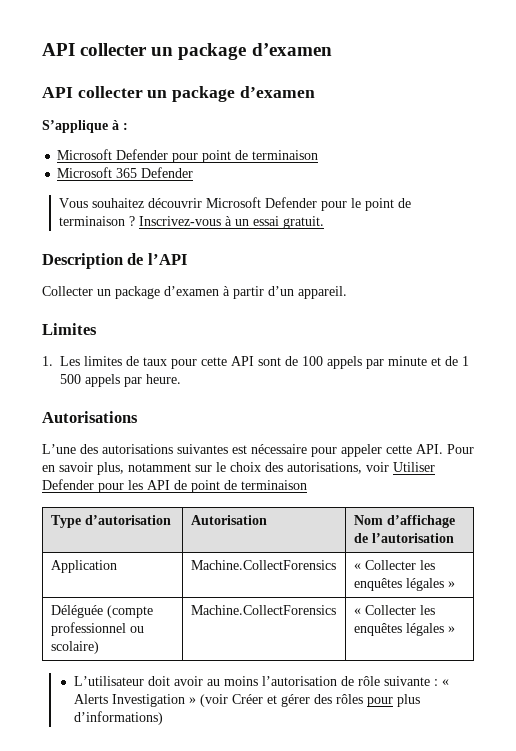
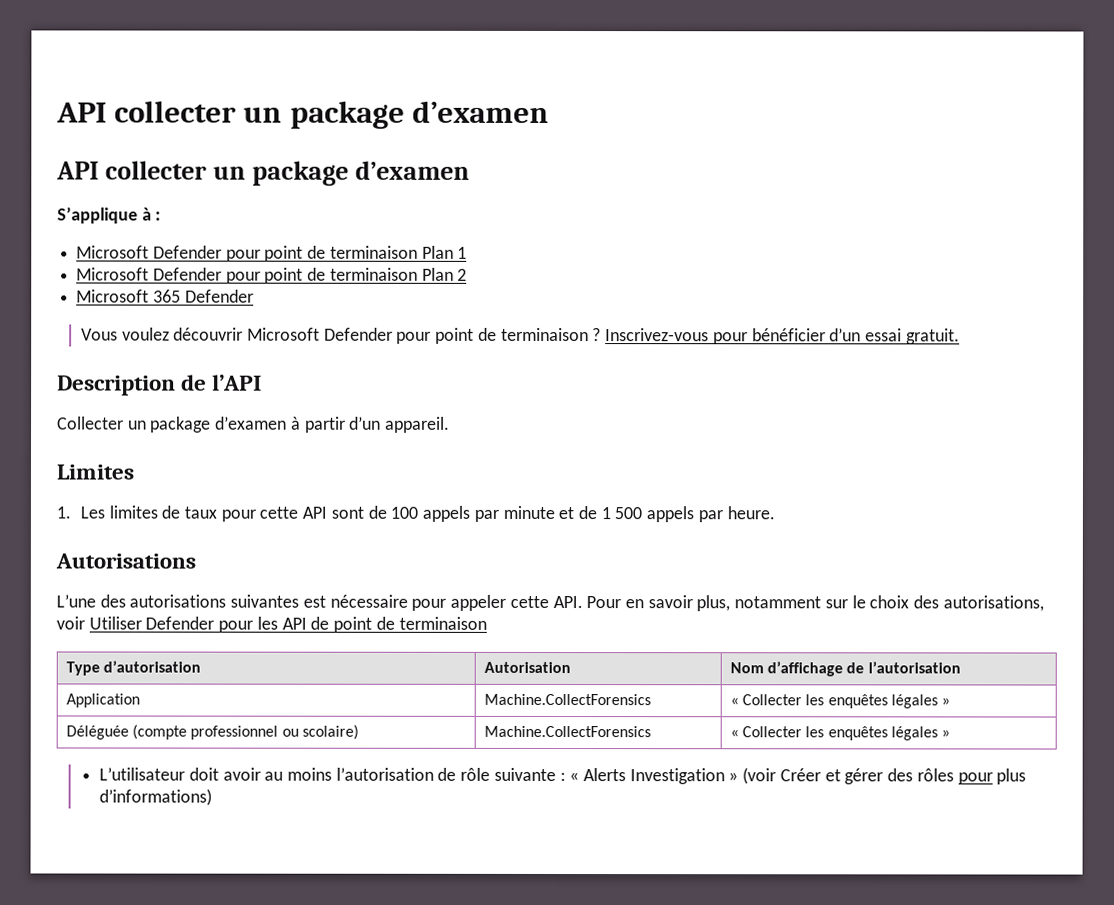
- Microsoft Defender pour point de terminaison
+ Microsoft Defender pour point de terminaison Plan 1
+ Microsoft Defender pour point de terminaison Plan 2
- Vous souhaitez découvrir Microsoft Defender pour le point de terminaison ?
+ Vous voulez découvrir Microsoft Defender pour point de terminaison ?
- Inscrivez-vous à un essai gratuit.
+ Inscrivez-vous pour bénéficier d’un essai gratuit.

